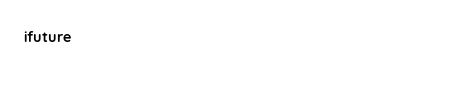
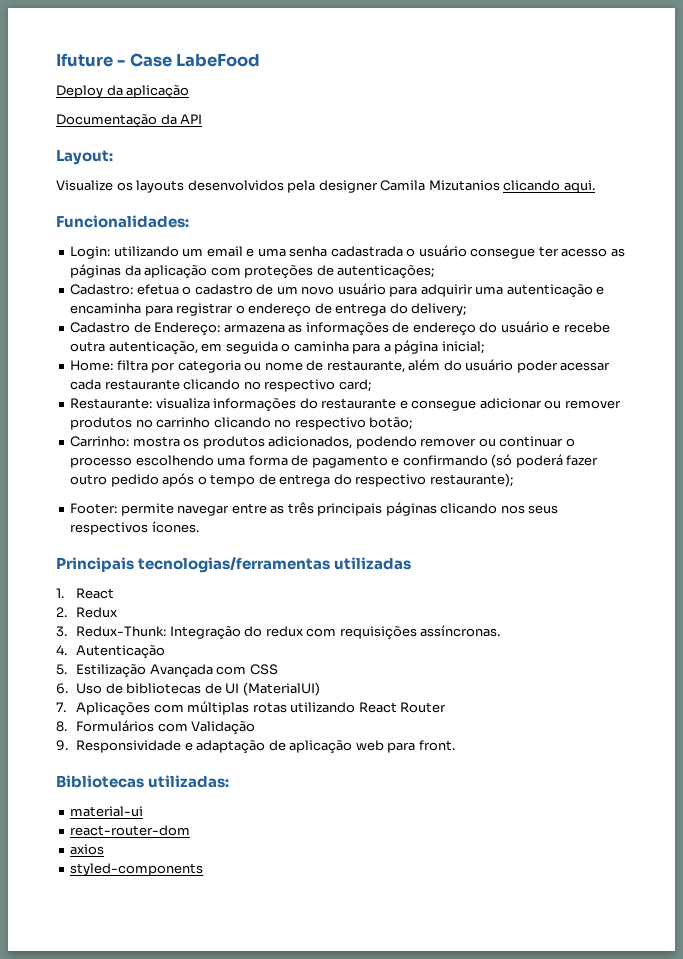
- ifuture
+ Ifuture - Case LabeFood
+ Deploy da aplicação
+ Documentação da API
+ Layout:
+ Visualize os layouts desenvolvidos pela designer Camila Mizutanios clicando aqui.
+ Funcionalidades:
+ Login: utilizando um email e uma senha cadastrada o usuário consegue ter acesso as páginas da aplicação com proteções de autenticações;
+ Cadastro: efetua o cadastro de um novo usuário para adquirir uma autenticação e encaminha para registrar o endereço de entrega do delivery;
+ Cadastro de Endereço: armazena as informações de endereço do usuário e recebe outra autenticação, em seguida o caminha para a página inicial;
+ Home: filtra por categoria ou nome de restaurante, além do usuário poder acessar cada restaurante clicando no respectivo card;
+ Restaurante: visualiza informações do restaurante e consegue adicionar ou remover produtos no carrinho clicando no respectivo botão;
+ Carrinho: mostra os produtos adicionados, podendo remover ou continuar o processo escolhendo uma forma de pagamento e confirmando (só poderá fazer outro pedido após o tempo de entrega do respectivo restaurante);
+ Footer: permite navegar entre as três principais páginas clicando nos seus respectivos ícones.
+ Principais tecnologias/ferramentas utilizadas
+ 1. React
+ 2. Redux
+ 3. Redux-Thunk: Integração do redux com requisições assíncronas.
+ 4. Autenticação
+ 5. Estilização Avançada com CSS
+ 6. Uso de bibliotecas de UI (MaterialUI)
+ 7. Aplicações com múltiplas rotas utilizando React Router
+ 8. Formulários com Validação
+ 9. Responsividade e adaptação de aplicação web para front.
+ Bibliotecas utilizadas:
+ material-ui
+ react-router-dom
+ axios
+ styled-components

